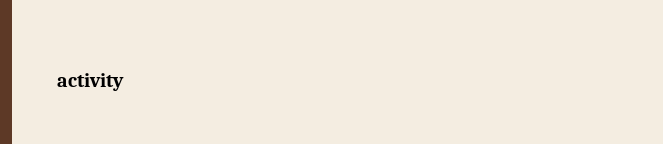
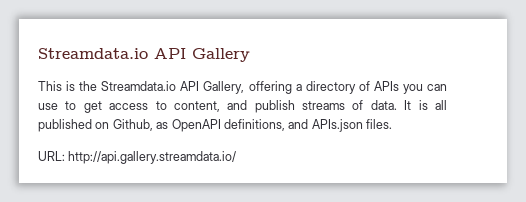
- activity
+ Streamdata.io API Gallery
+ This is the Streamdata.io API Gallery, offering a directory of APIs you can use to get access to content, and publish streams of data. It is all published on Github, as OpenAPI definitions, and APIs.json files.
+ URL: http://api.gallery.streamdata.io/

